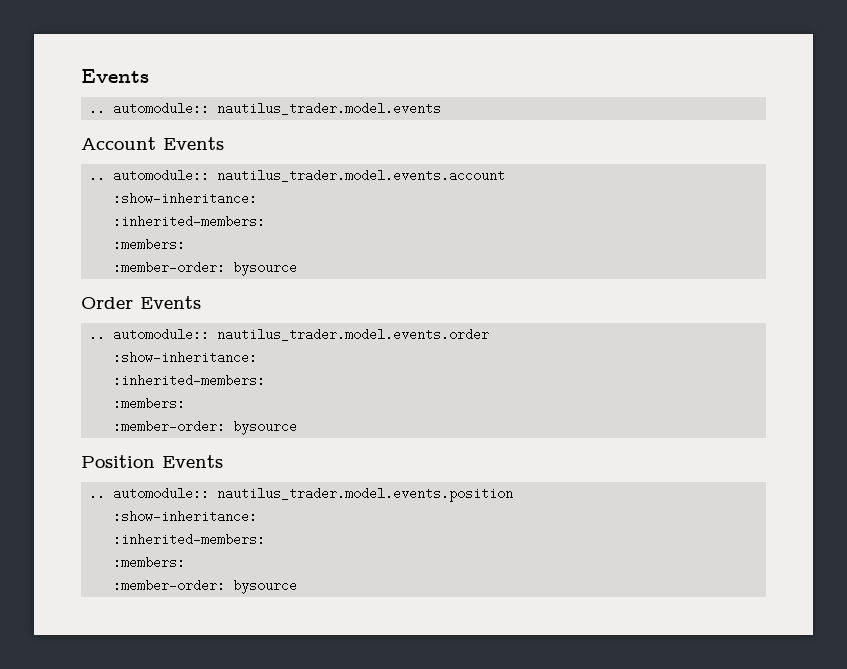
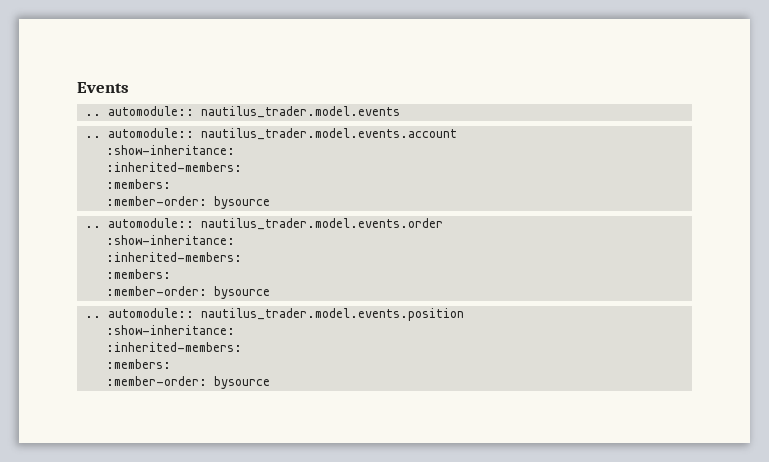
- Account Events
- Order Events
- Position Events

